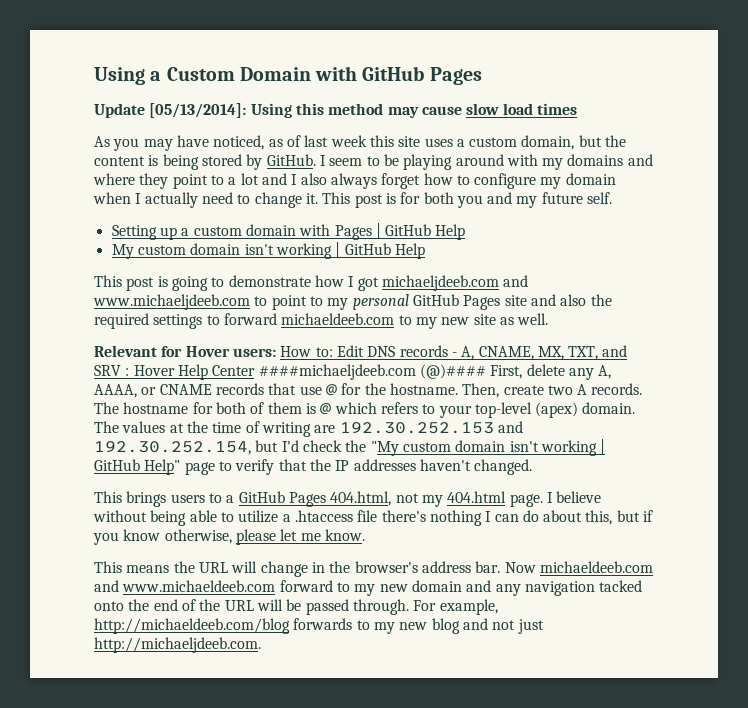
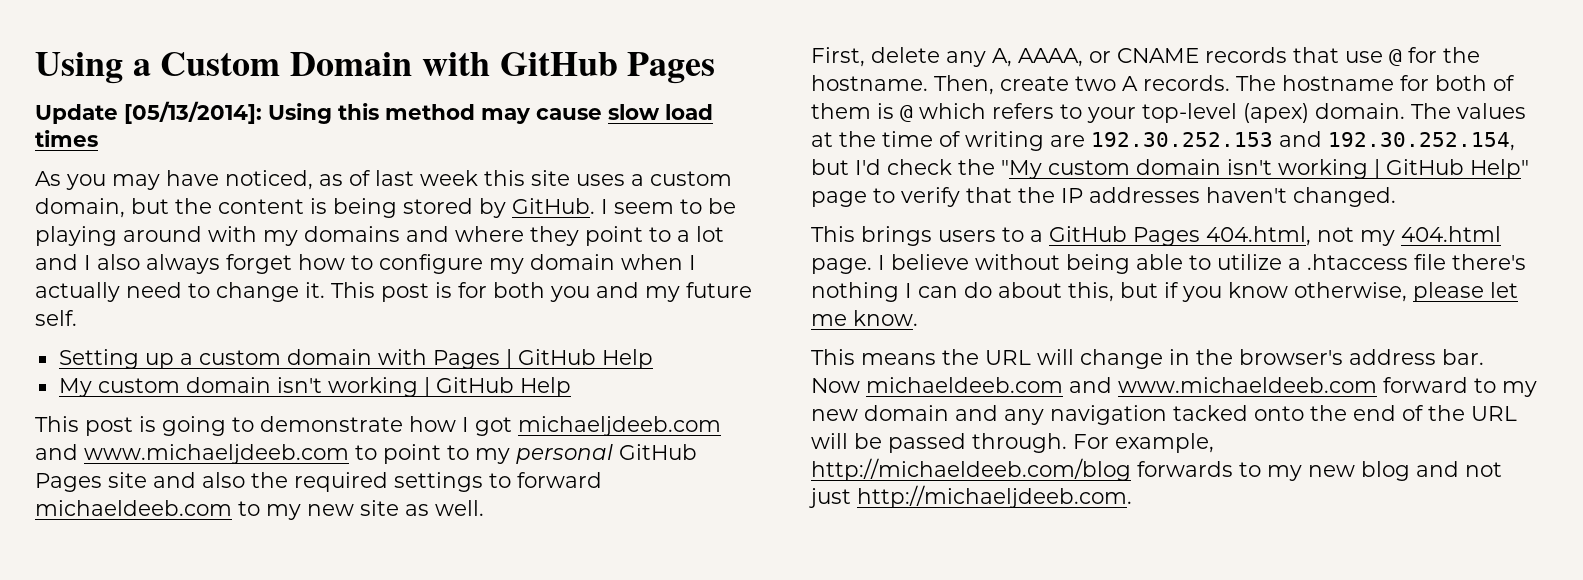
- Relevant for Hover users: How to: Edit DNS records - A, CNAME, MX, TXT, and SRV : Hover Help Center ####michaeljdeeb.com (@)#### First, delete any A, AAAA, or CNAME records that use @ for the hostname.
+ First, delete any A, AAAA, or CNAME records that use @ for the hostname.

